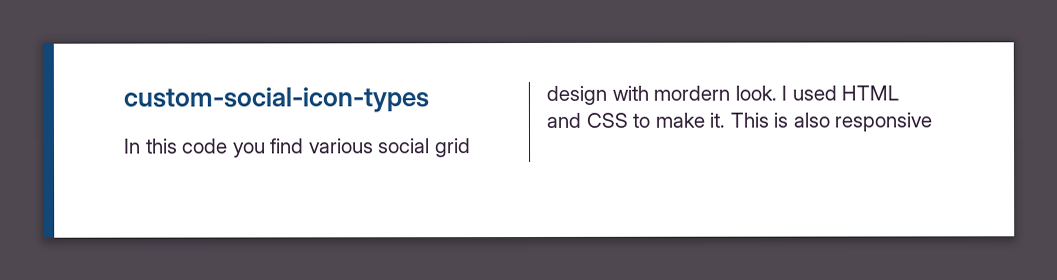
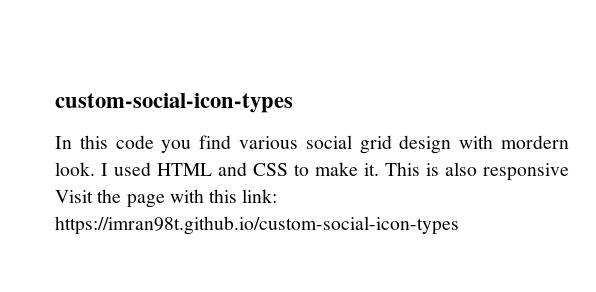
- This is also responsive
+ This is also responsive Visit the page with this link: https://imran98t.github.io/custom-social-icon-types

